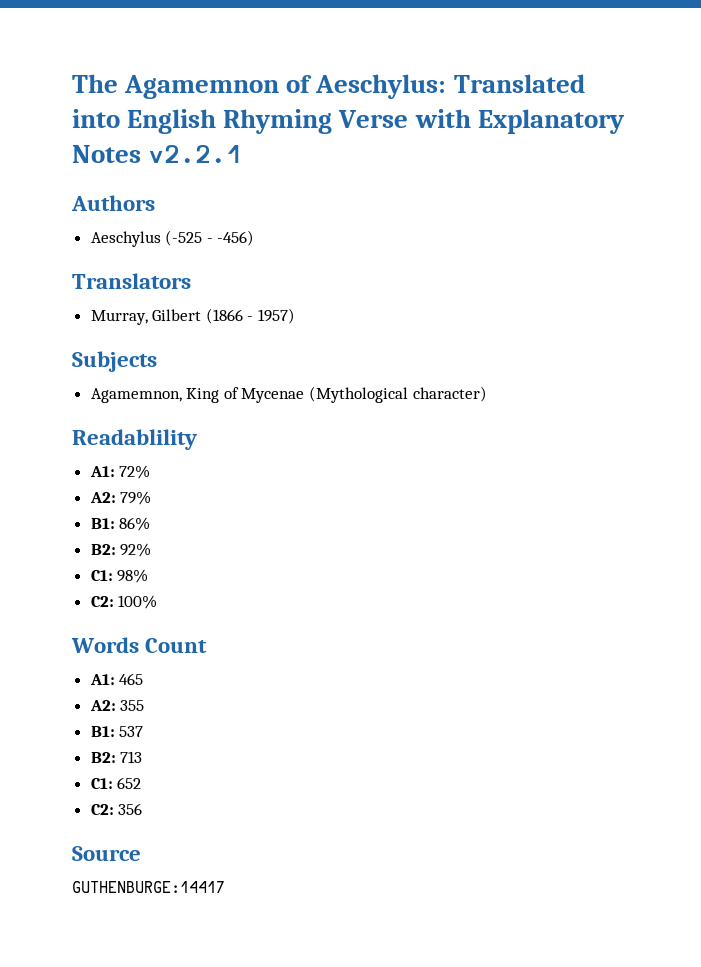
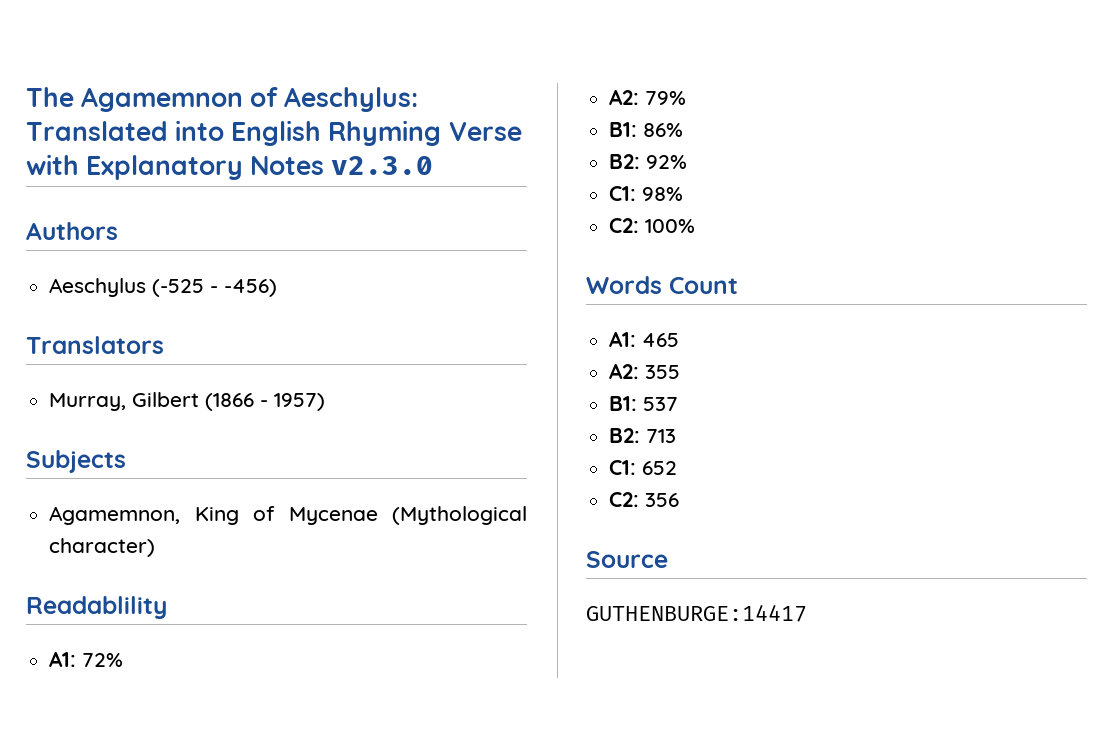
- The Agamemnon of Aeschylus: Translated into English Rhyming Verse with Explanatory Notes v2.2.1
+ The Agamemnon of Aeschylus: Translated into English Rhyming Verse with Explanatory Notes v2.3.0

